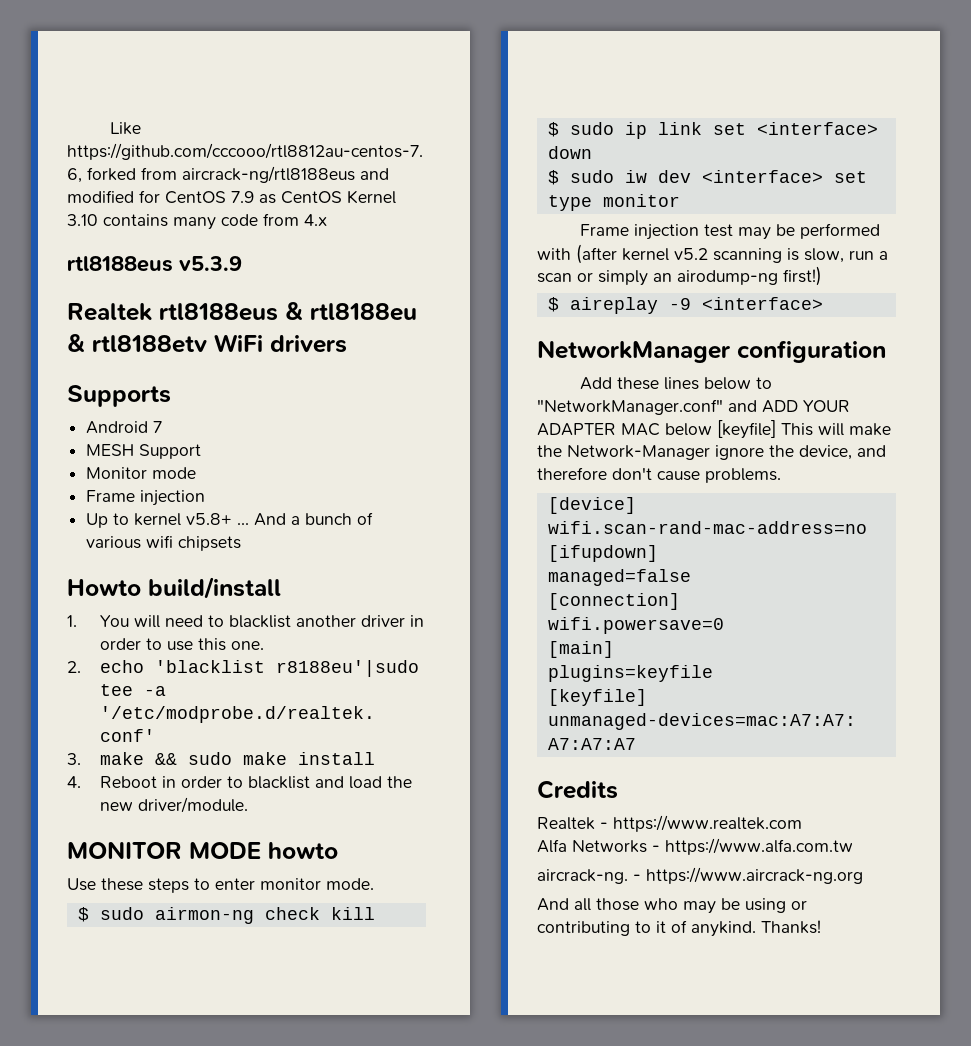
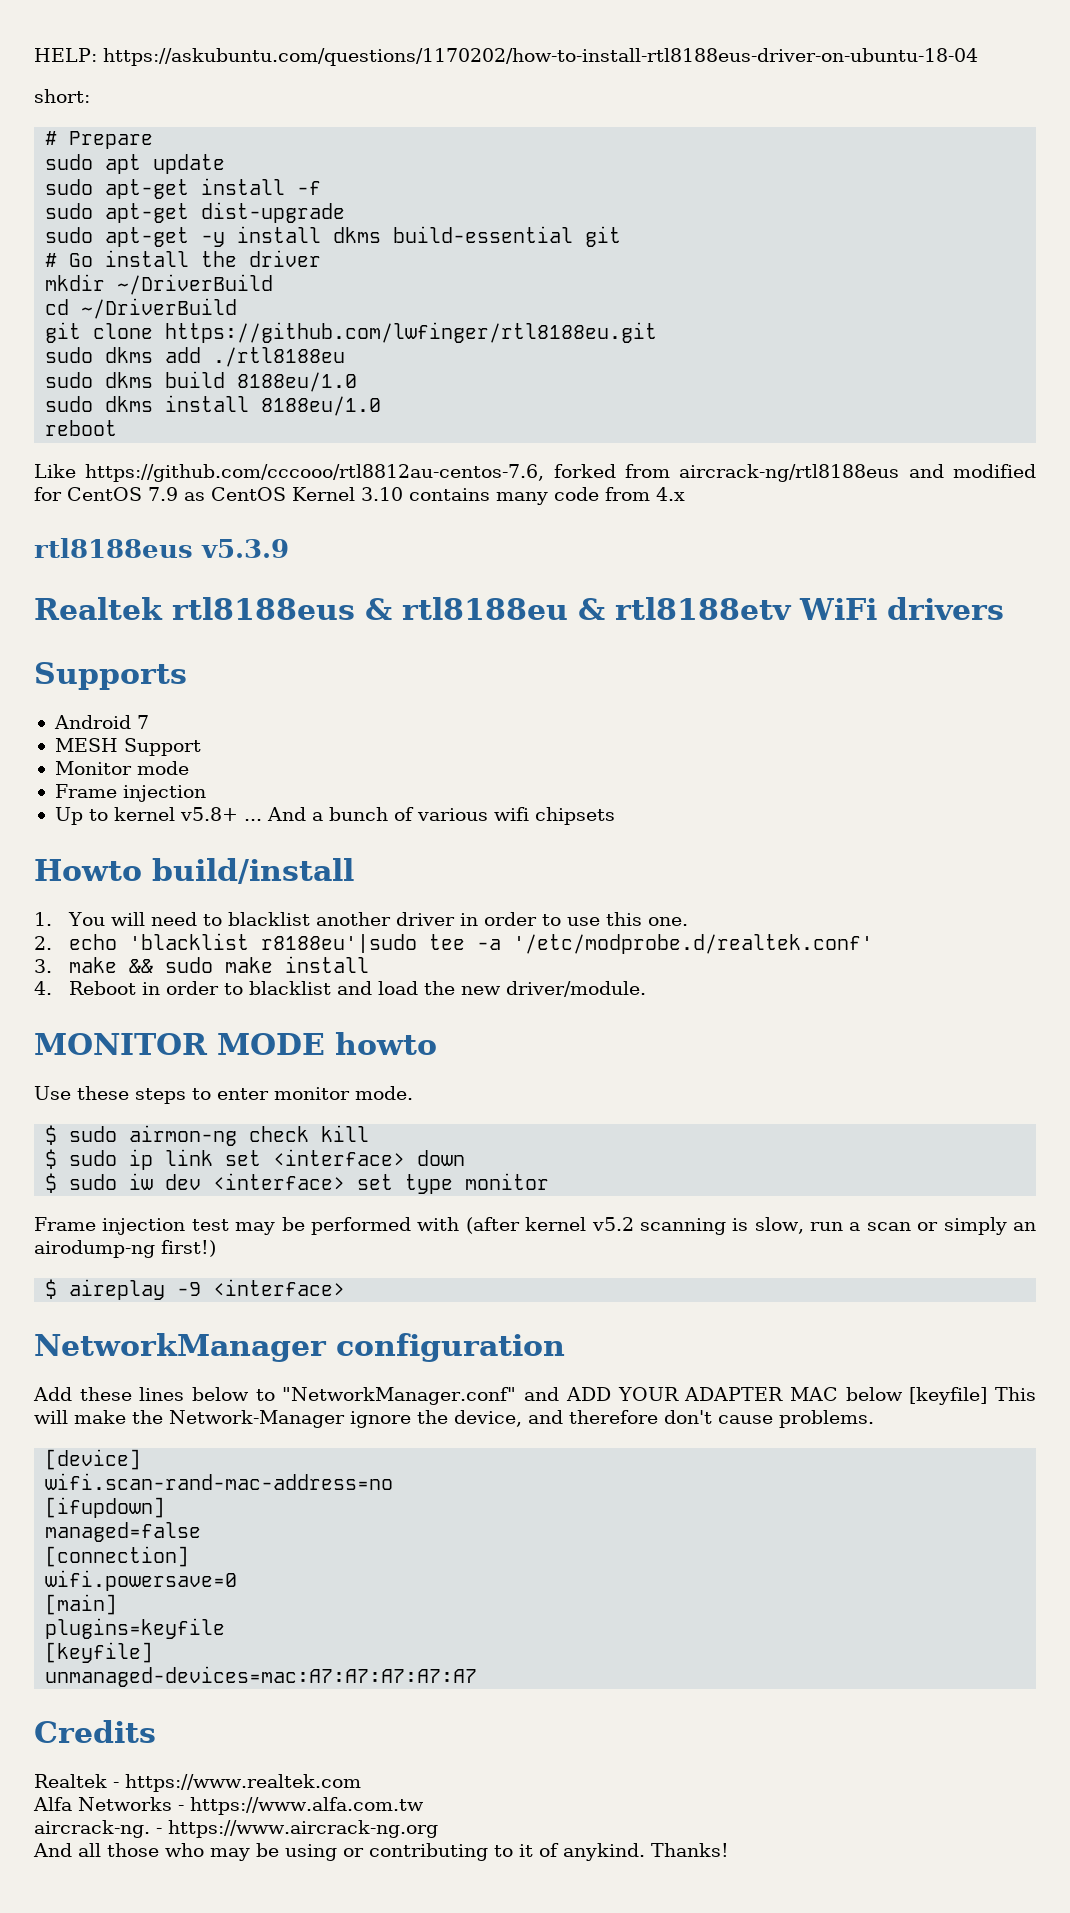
+ HELP: https://askubuntu.com/questions/1170202/how-to-install-rtl8188eus-driver-on-ubuntu-18-04
+ short:
+ # Prepare
+ sudo apt update
+ sudo apt-get install -f
+ sudo apt-get dist-upgrade
+ sudo apt-get -y install dkms build-essential git
+ # Go install the driver
+ mkdir ~/DriverBuild
+ cd ~/DriverBuild
+ git clone https://github.com/lwfinger/rtl8188eu.git
+ sudo dkms add ./rtl8188eu
+ sudo dkms build 8188eu/1.0
+ sudo dkms install 8188eu/1.0
+ reboot

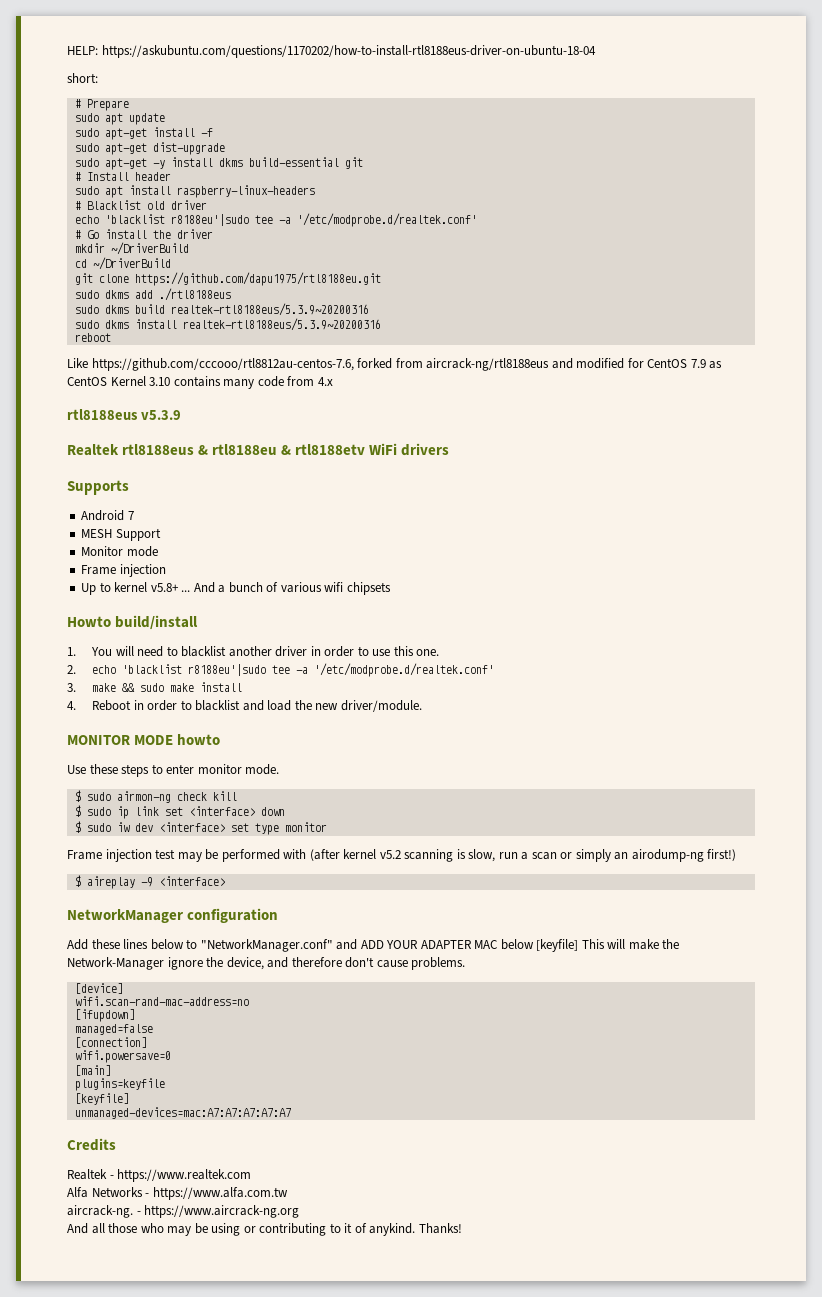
+ # Install header
+ sudo apt install raspberry-linux-headers
+ # Blacklist old driver
+ echo 'blacklist r8188eu'|sudo tee -a '/etc/modprobe.d/realtek.conf'
- git clone https://github.com/lwfinger/rtl8188eu.git
+ git clone https://github.com/dapu1975/rtl8188eu.git
- sudo dkms add ./rtl8188eu
+ sudo dkms add ./rtl8188eus
- sudo dkms build 8188eu/1.0
+ sudo dkms build realtek-rtl8188eus/5.3.9~20200316
- sudo dkms install 8188eu/1.0
+ sudo dkms install realtek-rtl8188eus/5.3.9~20200316

